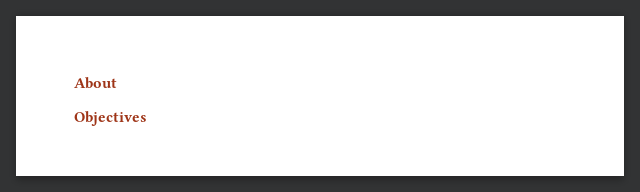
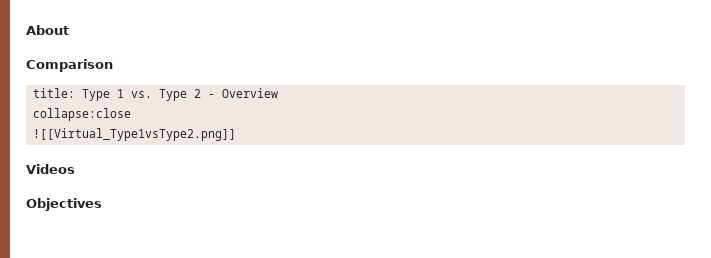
+ Comparison
+ title: Type 1 vs. Type 2 - Overview
+ collapse:close
+ ![[Virtual_Type1vsType2.png]]
+ Videos

